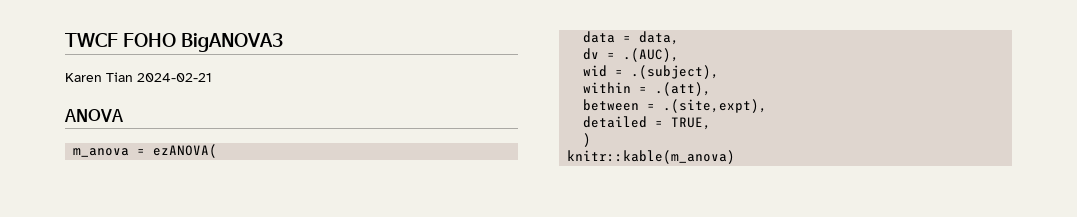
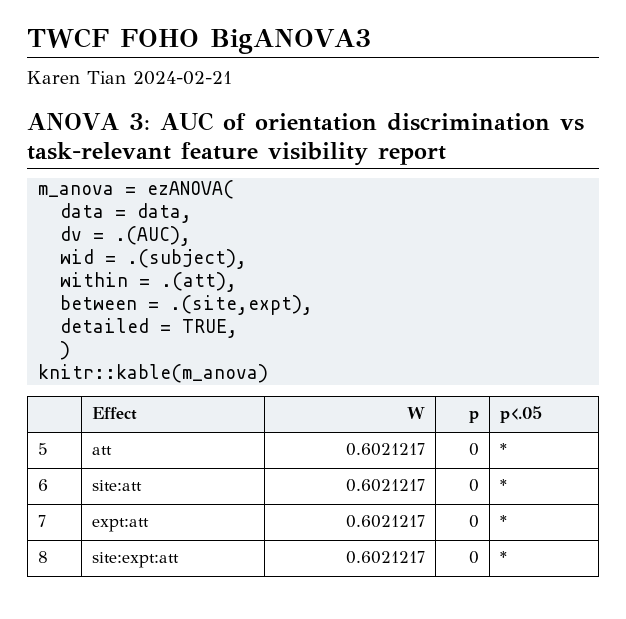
- ANOVA
+ ANOVA 3: AUC of orientation discrimination vs task-relevant feature visibility report
+ | Effect | W | p | p<.05
+ 5 | att | 0.6021217 | 0 | *
+ 6 | site:att | 0.6021217 | 0 | *
+ 7 | expt:att | 0.6021217 | 0 | *
+ 8 | site:expt:att | 0.6021217 | 0 | *

